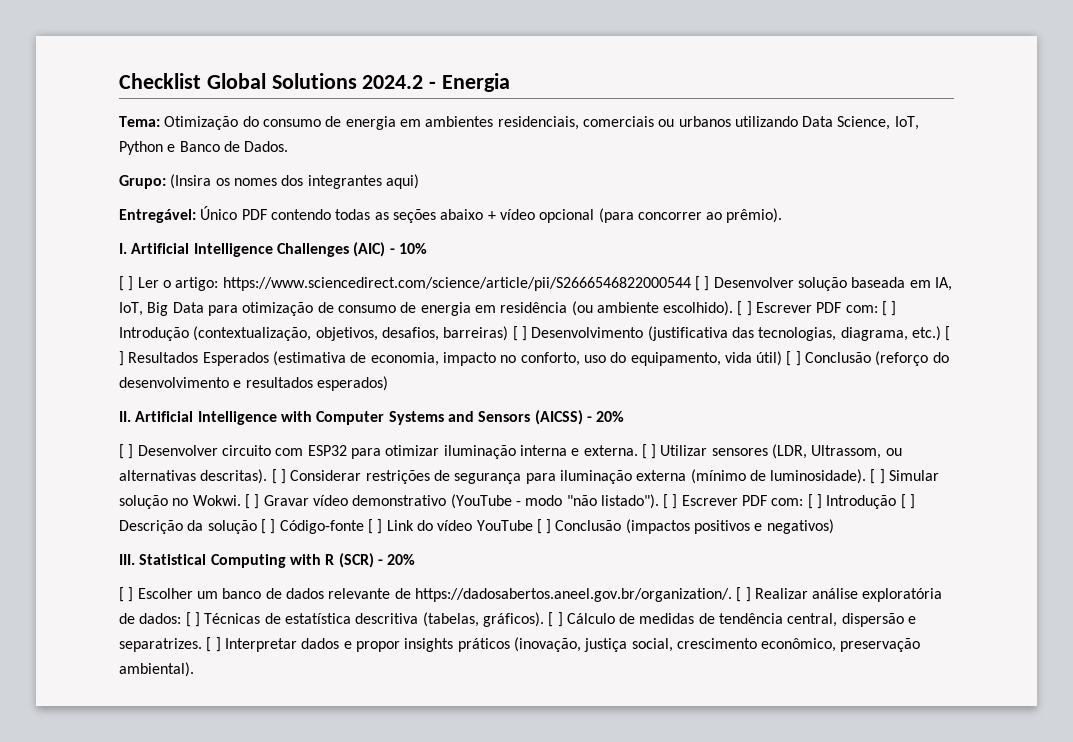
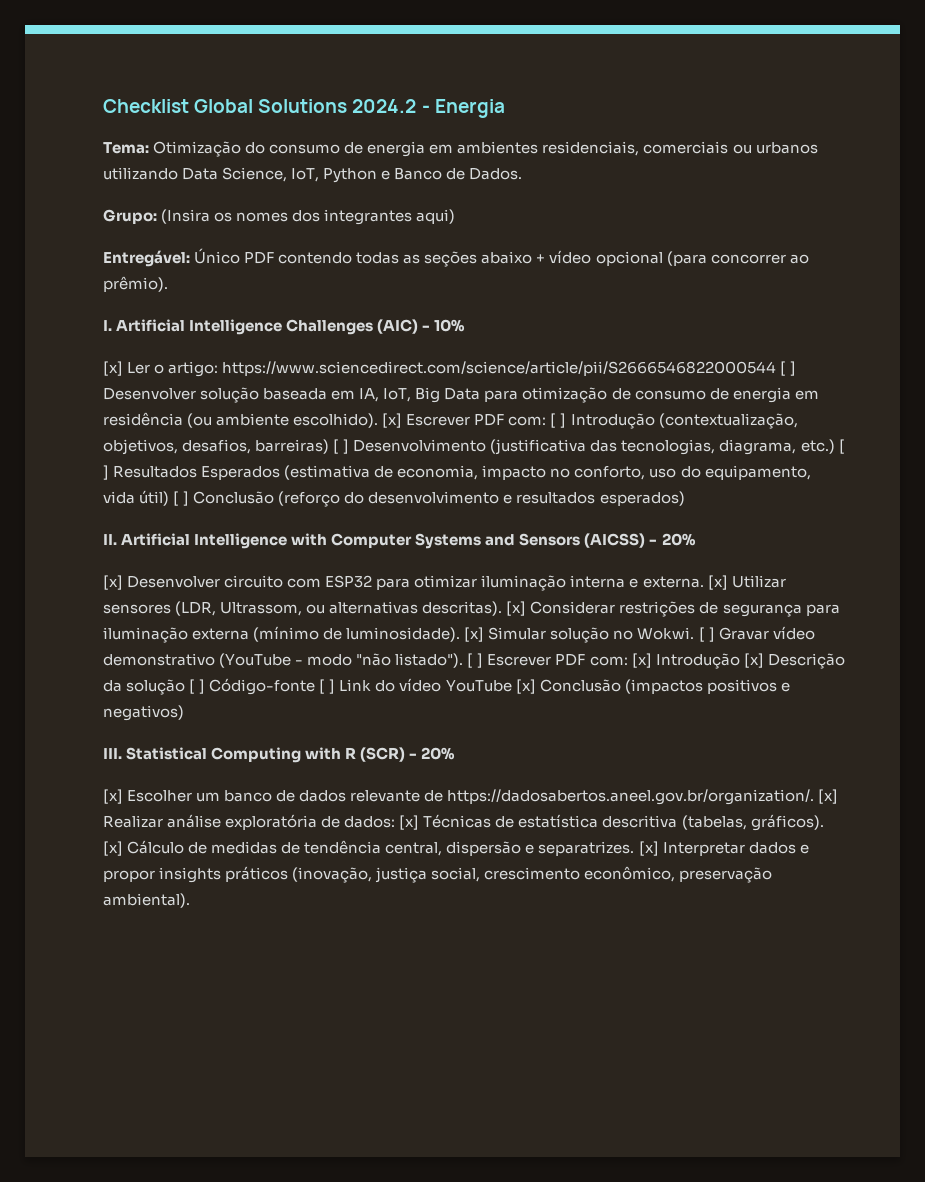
- [ ] Ler o artigo: https://www.sciencedirect.com/science/article/pii/S2666546822000544 [ ] Desenvolver solução baseada em IA, IoT, Big Data para otimização de consumo de energia em residência (ou ambiente escolhido).
+ [x] Ler o artigo: https://www.sciencedirect.com/science/article/pii/S2666546822000544 [ ] Desenvolver solução baseada em IA, IoT, Big Data para otimização de consumo de energia em residência (ou ambiente escolhido).
- [ ] Escrever PDF com: [ ] Introdução (contextualização, objetivos, desafios, barreiras) [ ] Desenvolvimento (justificativa das tecnologias, diagrama, etc.) [ ] Resultados Esperados (estimativa de economia, impacto no conforto, uso do equipamento, vida útil) [ ] Conclusão (reforço do desenvolvimento e resultados esperados)
+ [x] Escrever PDF com: [ ] Introdução (contextualização, objetivos, desafios, barreiras) [ ] Desenvolvimento (justificativa das tecnologias, diagrama, etc.) [ ] Resultados Esperados (estimativa de economia, impacto no conforto, uso do equipamento, vida útil) [ ] Conclusão (reforço do desenvolvimento e resultados esperados)
- [ ] Desenvolver circuito com ESP32 para otimizar iluminação interna e externa.
+ [x] Desenvolver circuito com ESP32 para otimizar iluminação interna e externa.
- [ ] Utilizar sensores (LDR, Ultrassom, ou alternativas descritas).
+ [x] Utilizar sensores (LDR, Ultrassom, ou alternativas descritas).
- [ ] Considerar restrições de segurança para iluminação externa (mínimo de luminosidade).
+ [x] Considerar restrições de segurança para iluminação externa (mínimo de luminosidade).
- [ ] Simular solução no Wokwi.
+ [x] Simular solução no Wokwi.
- [ ] Escrever PDF com: [ ] Introdução [ ] Descrição da solução [ ] Código-fonte [ ] Link do vídeo YouTube [ ] Conclusão (impactos positivos e negativos)
+ [ ] Escrever PDF com: [x] Introdução [x] Descrição da solução [ ] Código-fonte [ ] Link do vídeo YouTube [x] Conclusão (impactos positivos e negativos)
- [ ] Escolher um banco de dados relevante de https://dadosabertos.aneel.gov.br/organization/. [ ] Realizar análise exploratória de dados: [ ] Técnicas de estatística descritiva (tabelas, gráficos).
+ [x] Escolher um banco de dados relevante de https://dadosabertos.aneel.gov.br/organization/. [x] Realizar análise exploratória de dados: [x] Técnicas de estatística descritiva (tabelas, gráficos).
- [ ] Cálculo de medidas de tendência central, dispersão e separatrizes.
+ [x] Cálculo de medidas de tendência central, dispersão e separatrizes.
- [ ] Interpretar dados e propor insights práticos (inovação, justiça social, crescimento econômico, preservação ambiental).
+ [x] Interpretar dados e propor insights práticos (inovação, justiça social, crescimento econômico, preservação ambiental).

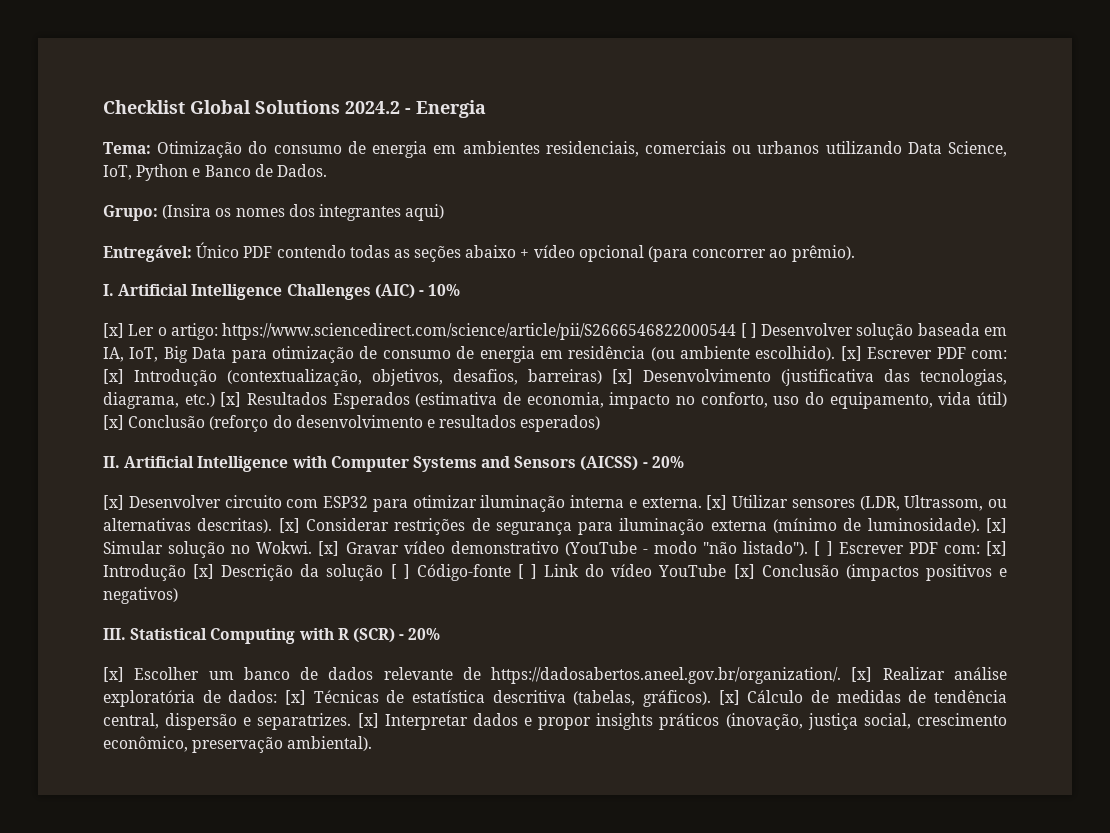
- [x] Escrever PDF com: [ ] Introdução (contextualização, objetivos, desafios, barreiras) [ ] Desenvolvimento (justificativa das tecnologias, diagrama, etc.) [ ] Resultados Esperados (estimativa de economia, impacto no conforto, uso do equipamento, vida útil) [ ] Conclusão (reforço do desenvolvimento e resultados esperados)
+ [x] Escrever PDF com: [x] Introdução (contextualização, objetivos, desafios, barreiras) [x] Desenvolvimento (justificativa das tecnologias, diagrama, etc.) [x] Resultados Esperados (estimativa de economia, impacto no conforto, uso do equipamento, vida útil) [x] Conclusão (reforço do desenvolvimento e resultados esperados)
- [ ] Gravar vídeo demonstrativo (YouTube - modo "não listado").
+ [x] Gravar vídeo demonstrativo (YouTube - modo "não listado").

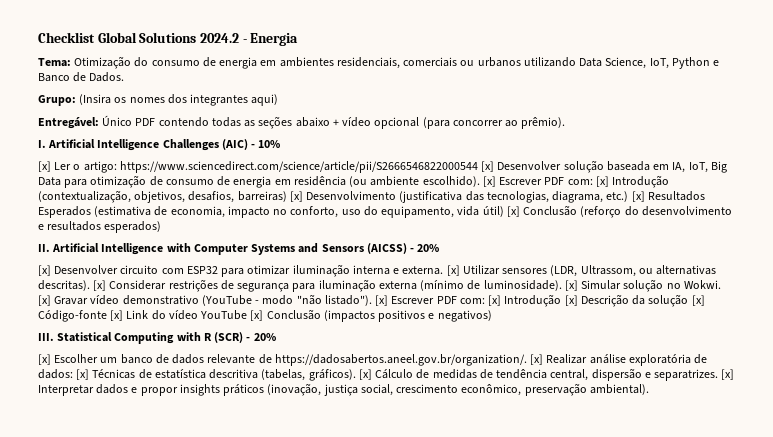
- [x] Ler o artigo: https://www.sciencedirect.com/science/article/pii/S2666546822000544 [ ] Desenvolver solução baseada em IA, IoT, Big Data para otimização de consumo de energia em residência (ou ambiente escolhido).
+ [x] Ler o artigo: https://www.sciencedirect.com/science/article/pii/S2666546822000544 [x] Desenvolver solução baseada em IA, IoT, Big Data para otimização de consumo de energia em residência (ou ambiente escolhido).
- [ ] Escrever PDF com: [x] Introdução [x] Descrição da solução [ ] Código-fonte [ ] Link do vídeo YouTube [x] Conclusão (impactos positivos e negativos)
+ [x] Escrever PDF com: [x] Introdução [x] Descrição da solução [x] Código-fonte [x] Link do vídeo YouTube [x] Conclusão (impactos positivos e negativos)

